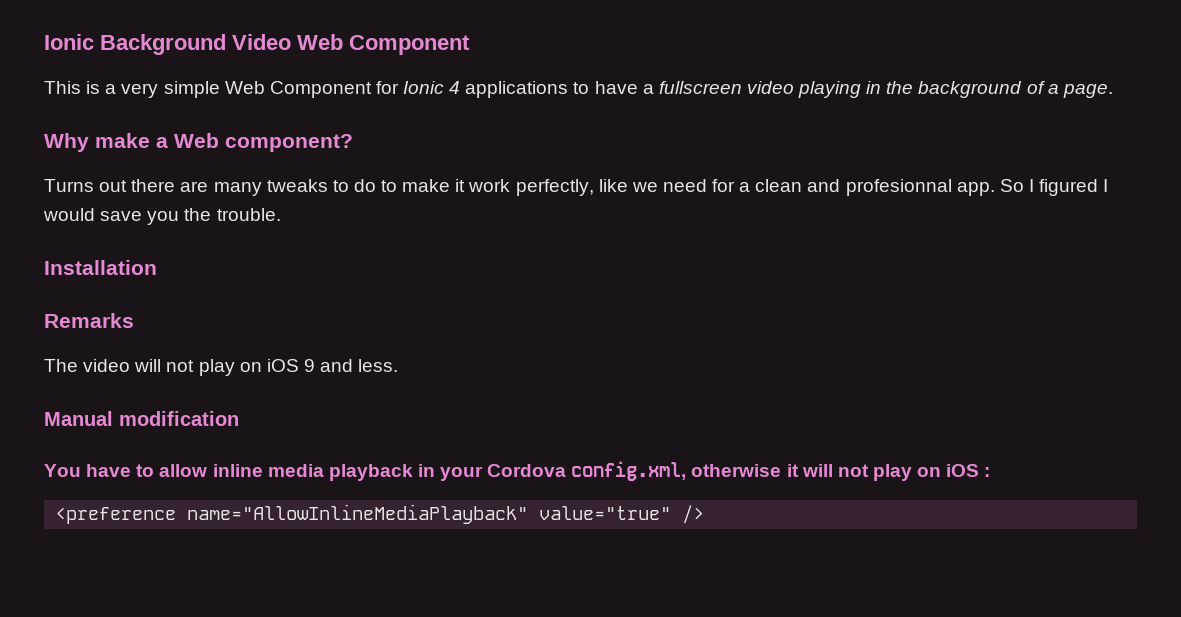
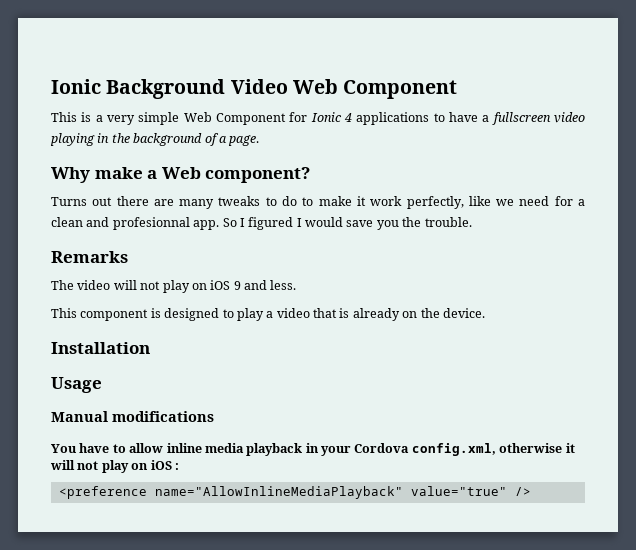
- Installation
+ This component is designed to play a video that is already on the device.
+ Installation
+ Usage
- Manual modification
+ Manual modifications

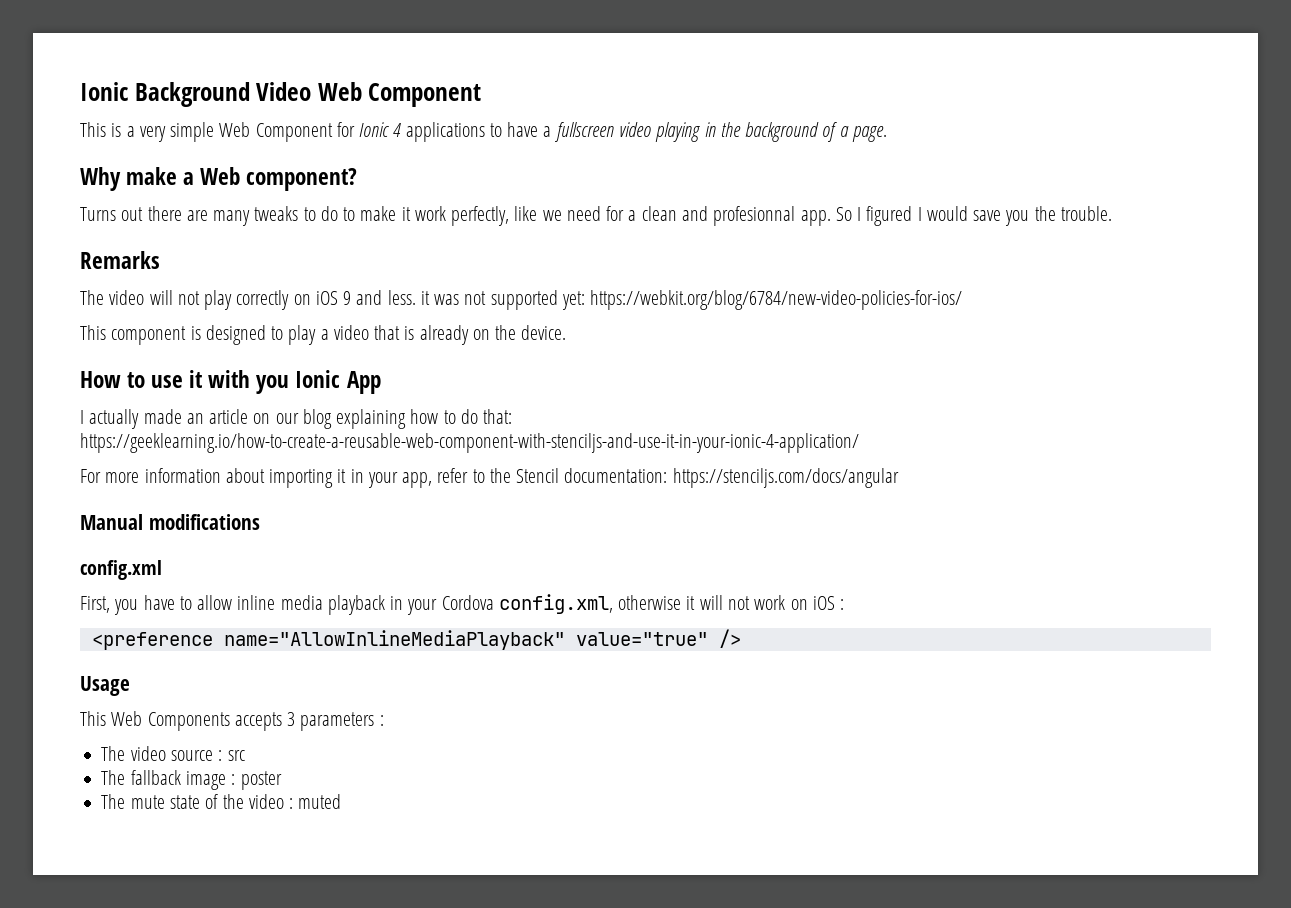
- The video will not play on iOS 9 and less.
+ The video will not play correctly on iOS 9 and less. it was not supported yet: https://webkit.org/blog/6784/new-video-policies-for-ios/
- Installation
- Usage
+ How to use it with you Ionic App
+ I actually made an article on our blog explaining how to do that: https://geeklearning.io/how-to-create-a-reusable-web-component-with-stenciljs-and-use-it-in-your-ionic-4-application/
+ For more information about importing it in your app, refer to the Stencil documentation: https://stenciljs.com/docs/angular
- You have to allow inline media playback in your Cordova config.xml, otherwise it will not play on iOS :
+ config.xml
+ First, you have to allow inline media playback in your Cordova config.xml, otherwise it will not work on iOS :
+ Usage
+ This Web Components accepts 3 parameters :
+ The video source : src
+ The fallback image : poster
+ The mute state of the video : muted

